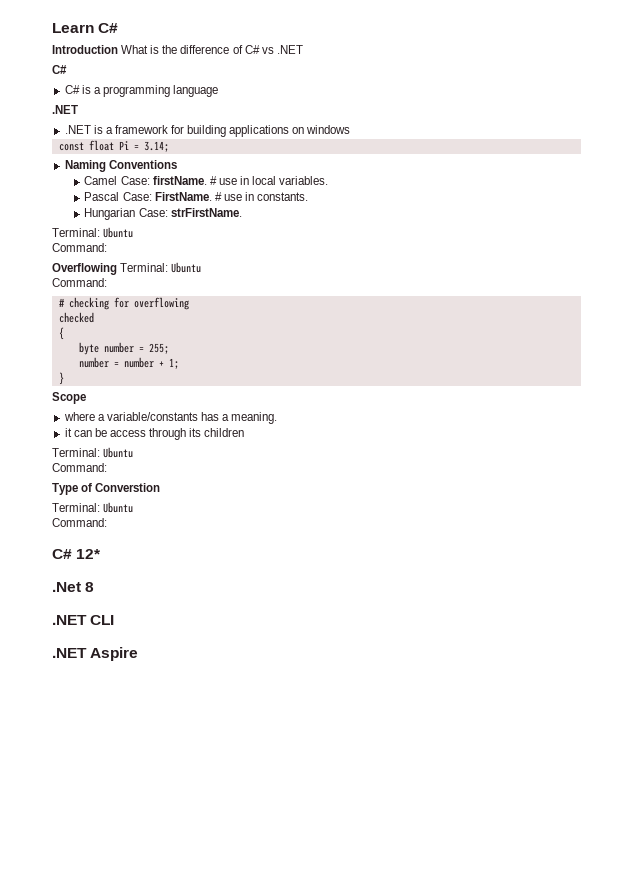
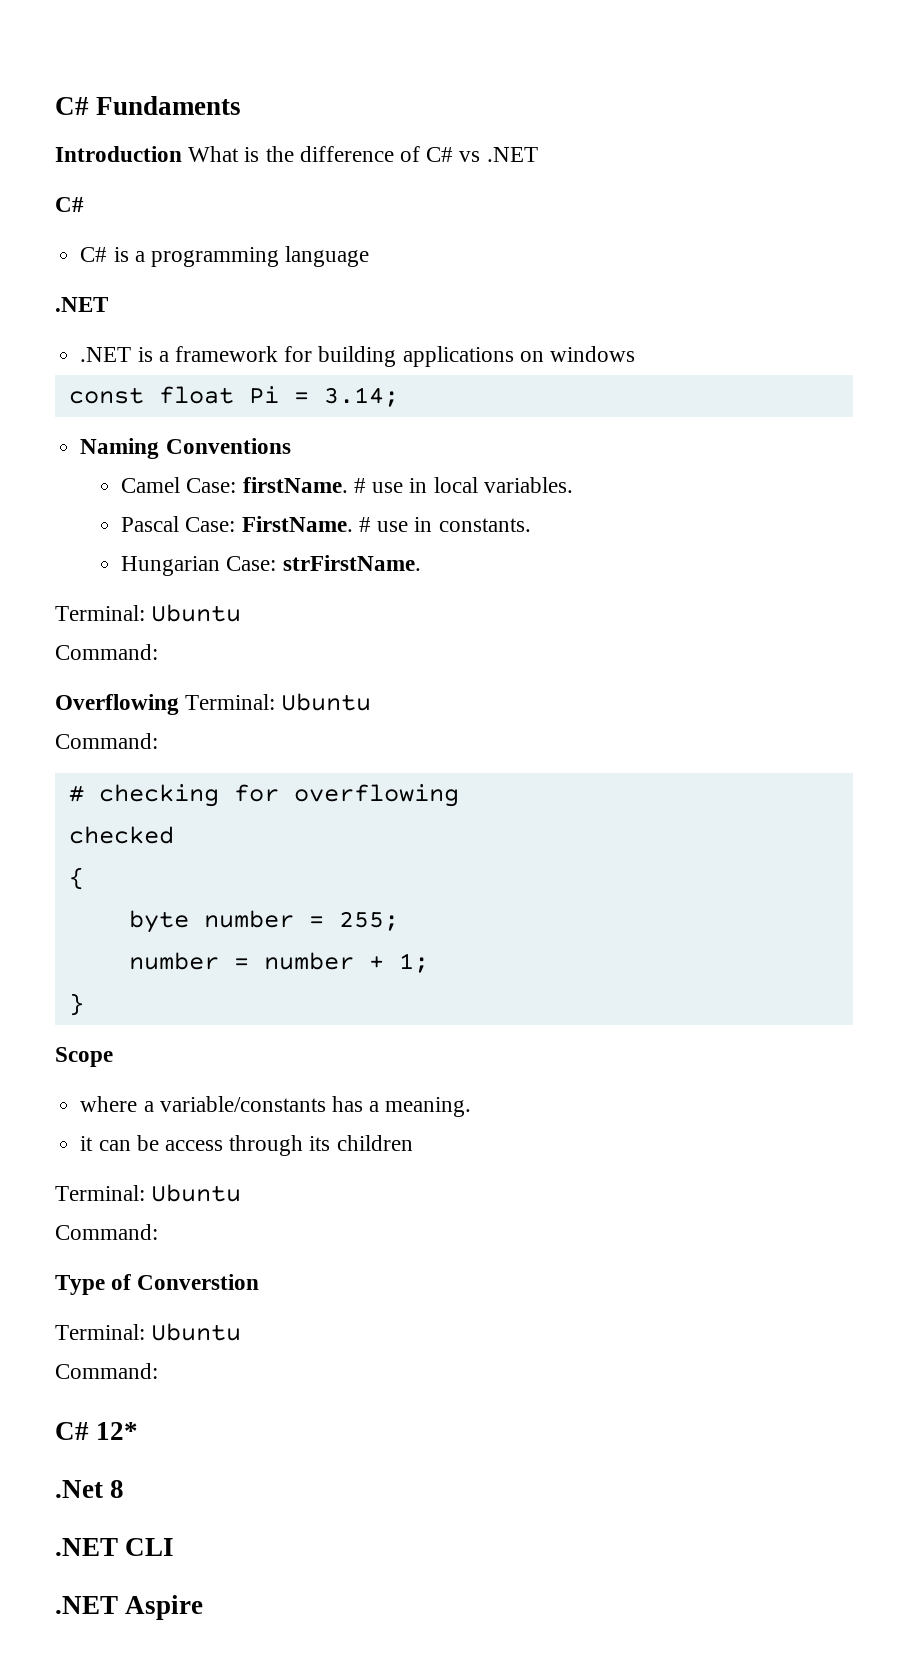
- Learn C#
+ C# Fundaments

